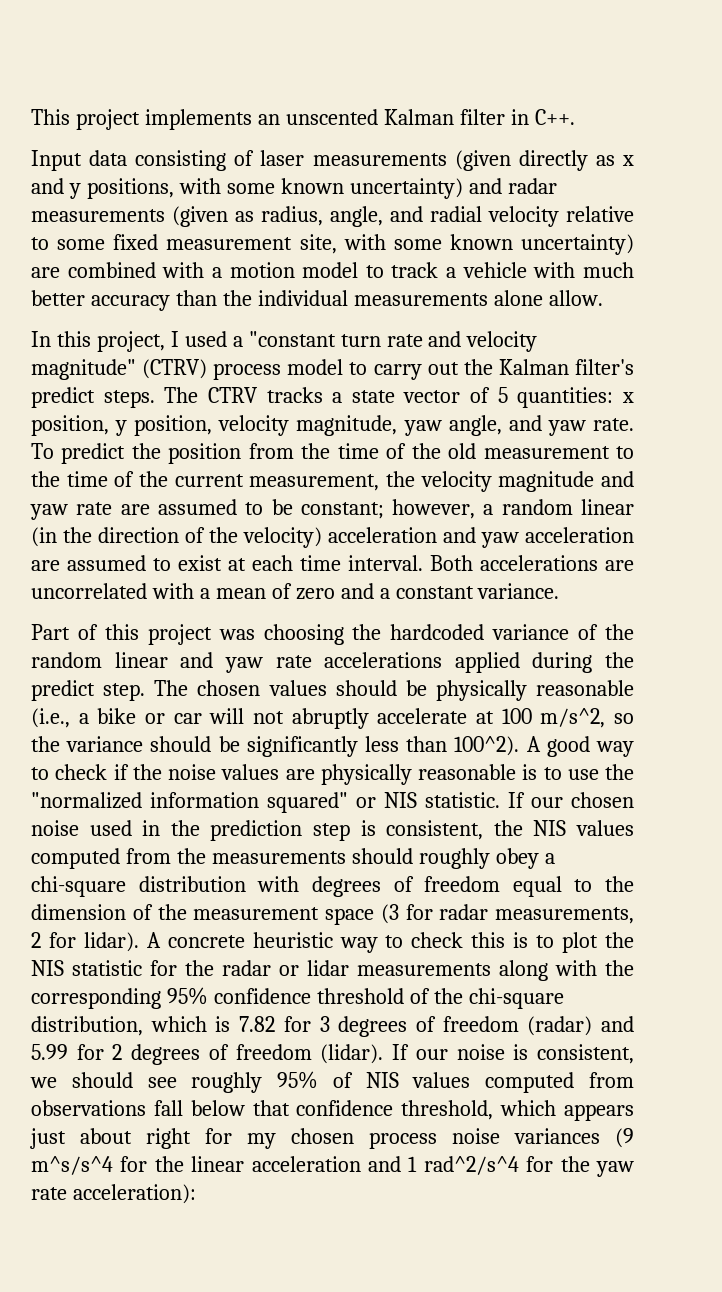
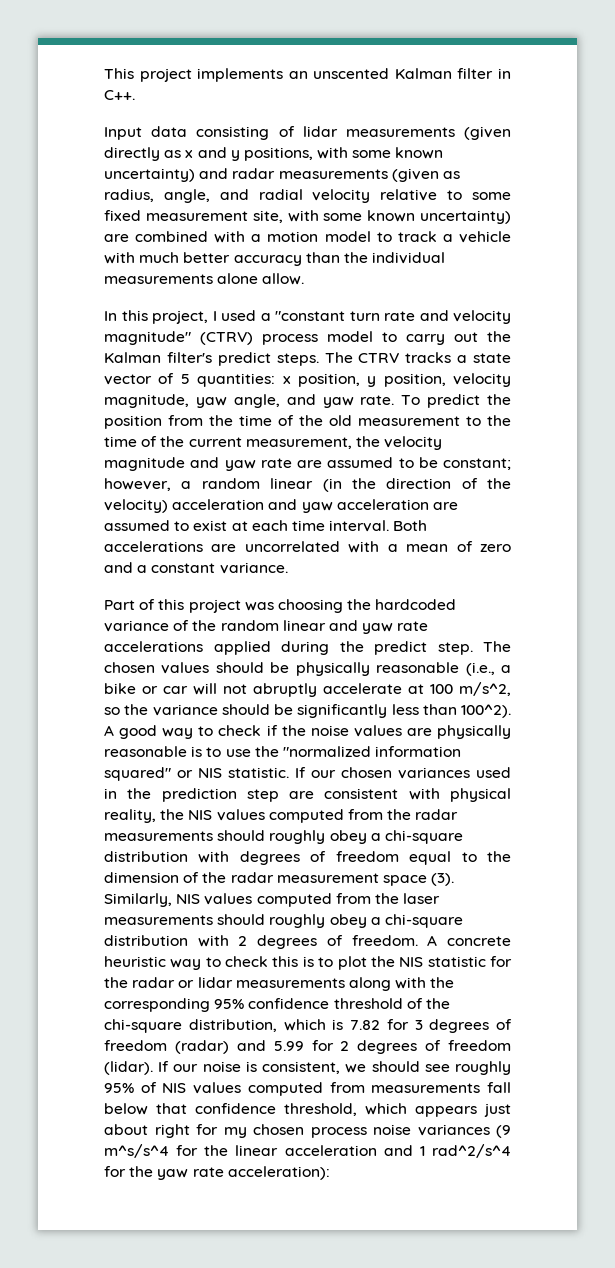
- Input data consisting of laser measurements (given directly as x and y positions, with some known uncertainty) and radar measurements (given as radius, angle, and radial velocity relative to some fixed measurement site, with some known uncertainty) are combined with a motion model to track a vehicle with much better accuracy than the individual measurements alone allow.
+ Input data consisting of lidar measurements (given directly as x and y positions, with some known uncertainty) and radar measurements (given as radius, angle, and radial velocity relative to some fixed measurement site, with some known uncertainty) are combined with a motion model to track a vehicle with much better accuracy than the individual measurements alone allow.
- If our chosen noise used in the prediction step is consistent, the NIS values computed from the measurements should roughly obey a chi-square distribution with degrees of freedom equal to the dimension of the measurement space (3 for radar measurements, 2 for lidar).
+ If our chosen variances used in the prediction step are consistent with physical reality, the NIS values computed from the radar measurements should roughly obey a chi-square distribution with degrees of freedom equal to the dimension of the radar measurement space (3). Similarly, NIS values computed from the laser measurements should roughly obey a chi-square distribution with 2 degrees of freedom.
- If our noise is consistent, we should see roughly 95% of NIS values computed from observations fall below that confidence threshold, which appears just about right for my chosen process noise variances (9 m^s/s^4 for the linear acceleration and 1 rad^2/s^4 for the yaw rate acceleration):
+ If our noise is consistent, we should see roughly 95% of NIS values computed from measurements fall below that confidence threshold, which appears just about right for my chosen process noise variances (9 m^s/s^4 for the linear acceleration and 1 rad^2/s^4 for the yaw rate acceleration):

